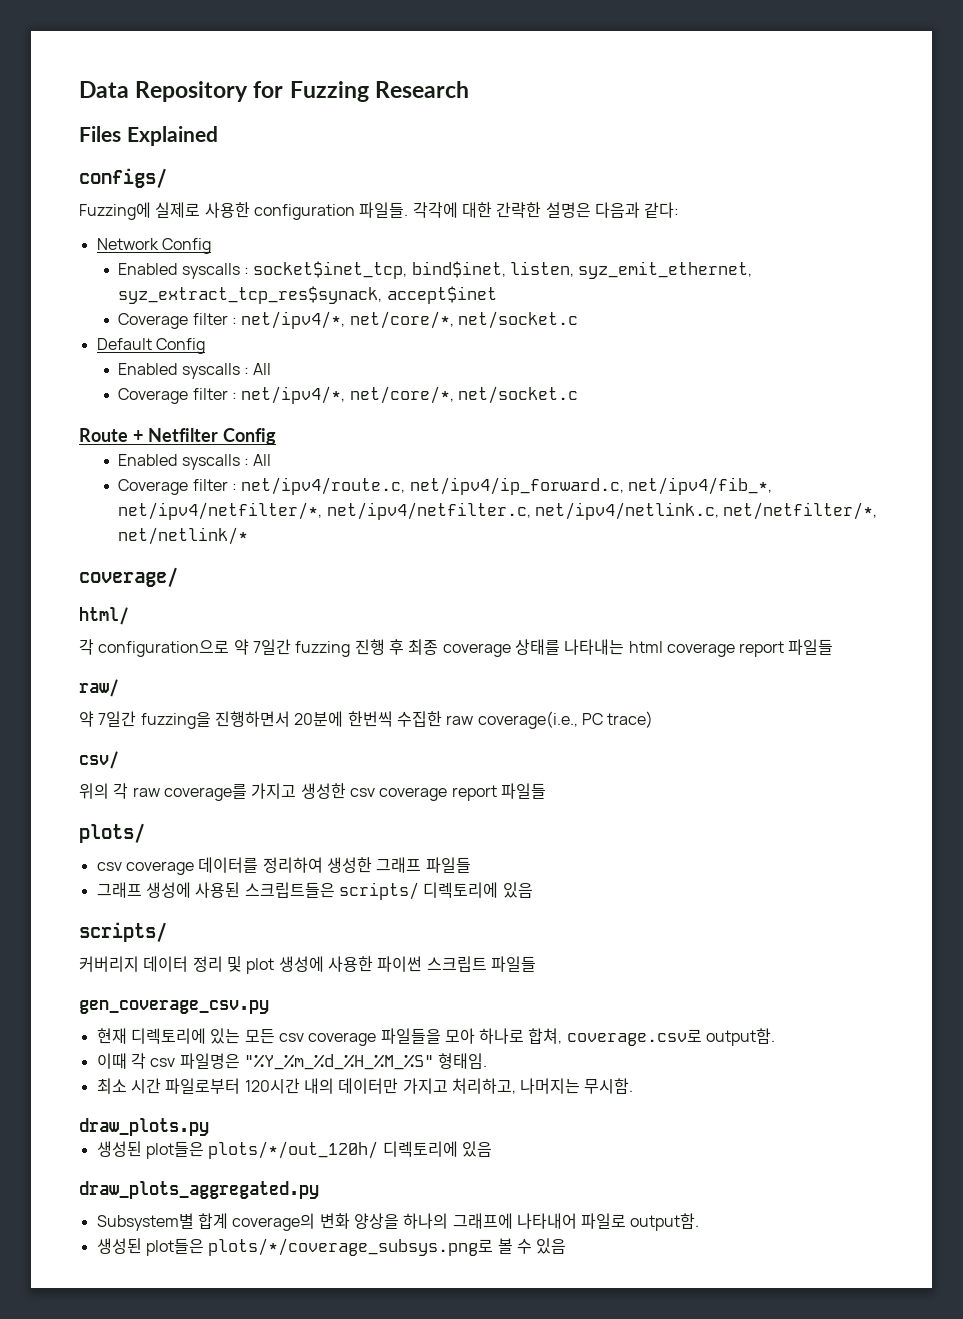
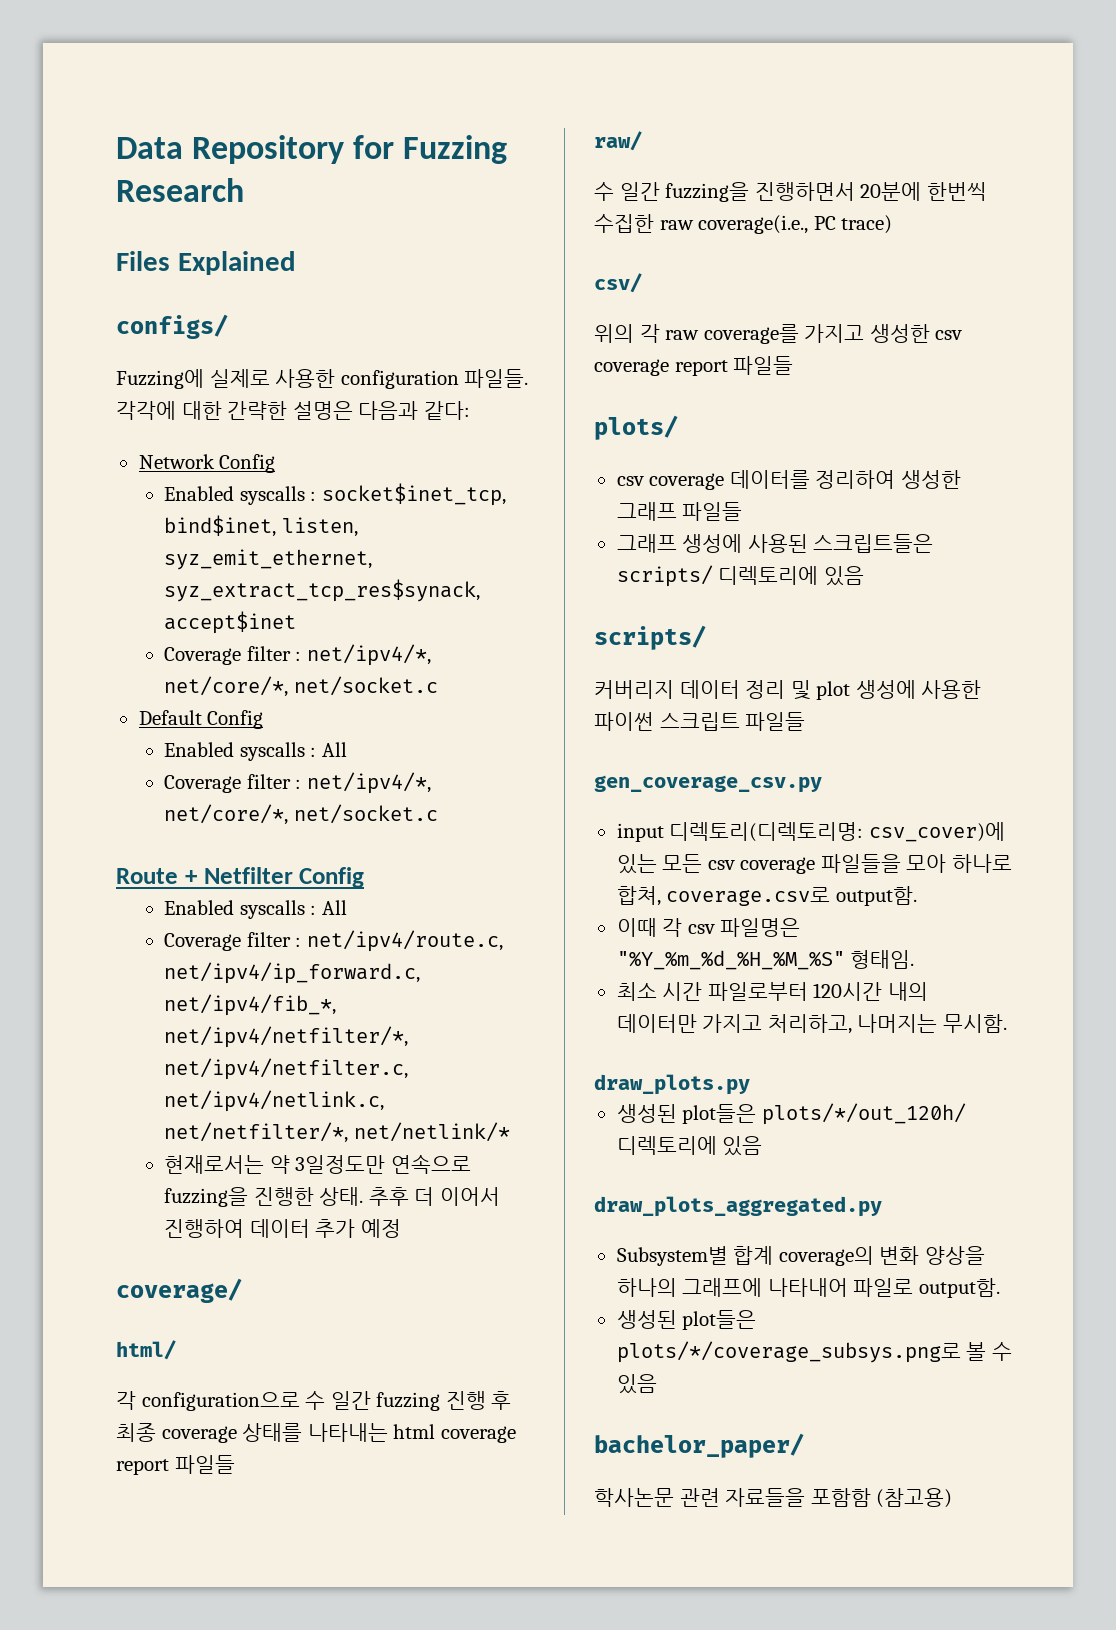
+ 현재로서는 약 3일정도만 연속으로 fuzzing을 진행한 상태. 추후 더 이어서 진행하여 데이터 추가 예정
- 각 configuration으로 약 7일간 fuzzing 진행 후 최종 coverage 상태를 나타내는 html coverage report 파일들
+ 각 configuration으로 수 일간 fuzzing 진행 후 최종 coverage 상태를 나타내는 html coverage report 파일들
- 약 7일간 fuzzing을 진행하면서 20분에 한번씩 수집한 raw coverage(i.e., PC trace)
+ 수 일간 fuzzing을 진행하면서 20분에 한번씩 수집한 raw coverage(i.e., PC trace)
- 현재 디렉토리에 있는 모든 csv coverage 파일들을 모아 하나로 합쳐, coverage.csv로 output함.
+ input 디렉토리(디렉토리명: csv_cover)에 있는 모든 csv coverage 파일들을 모아 하나로 합쳐, coverage.csv로 output함.
+ bachelor_paper/
+ 학사논문 관련 자료들을 포함함 (참고용)

